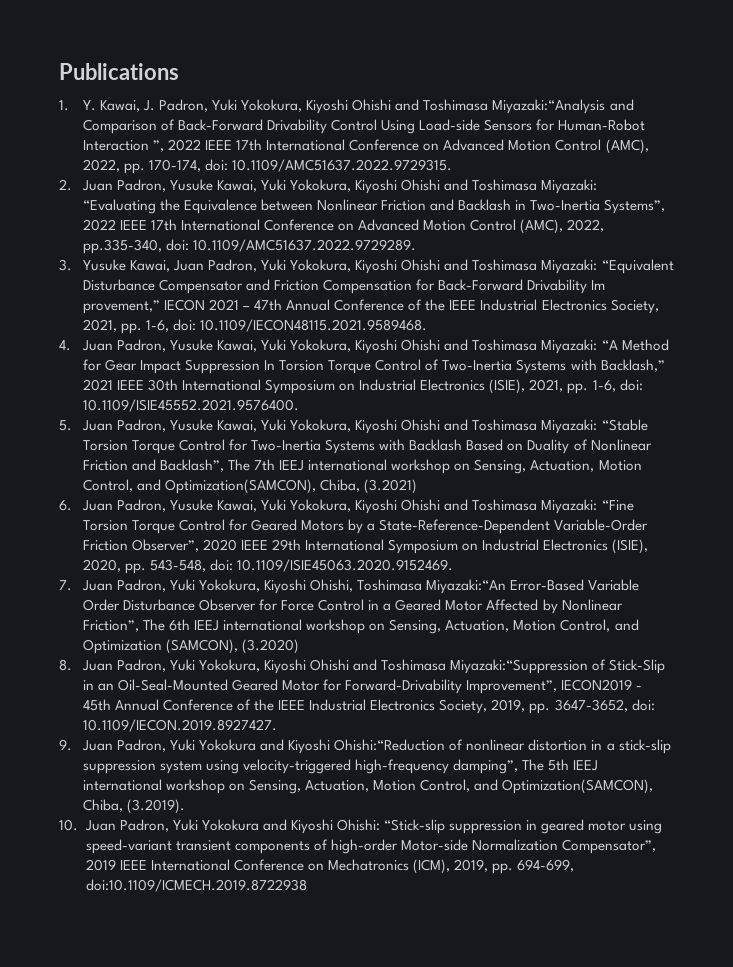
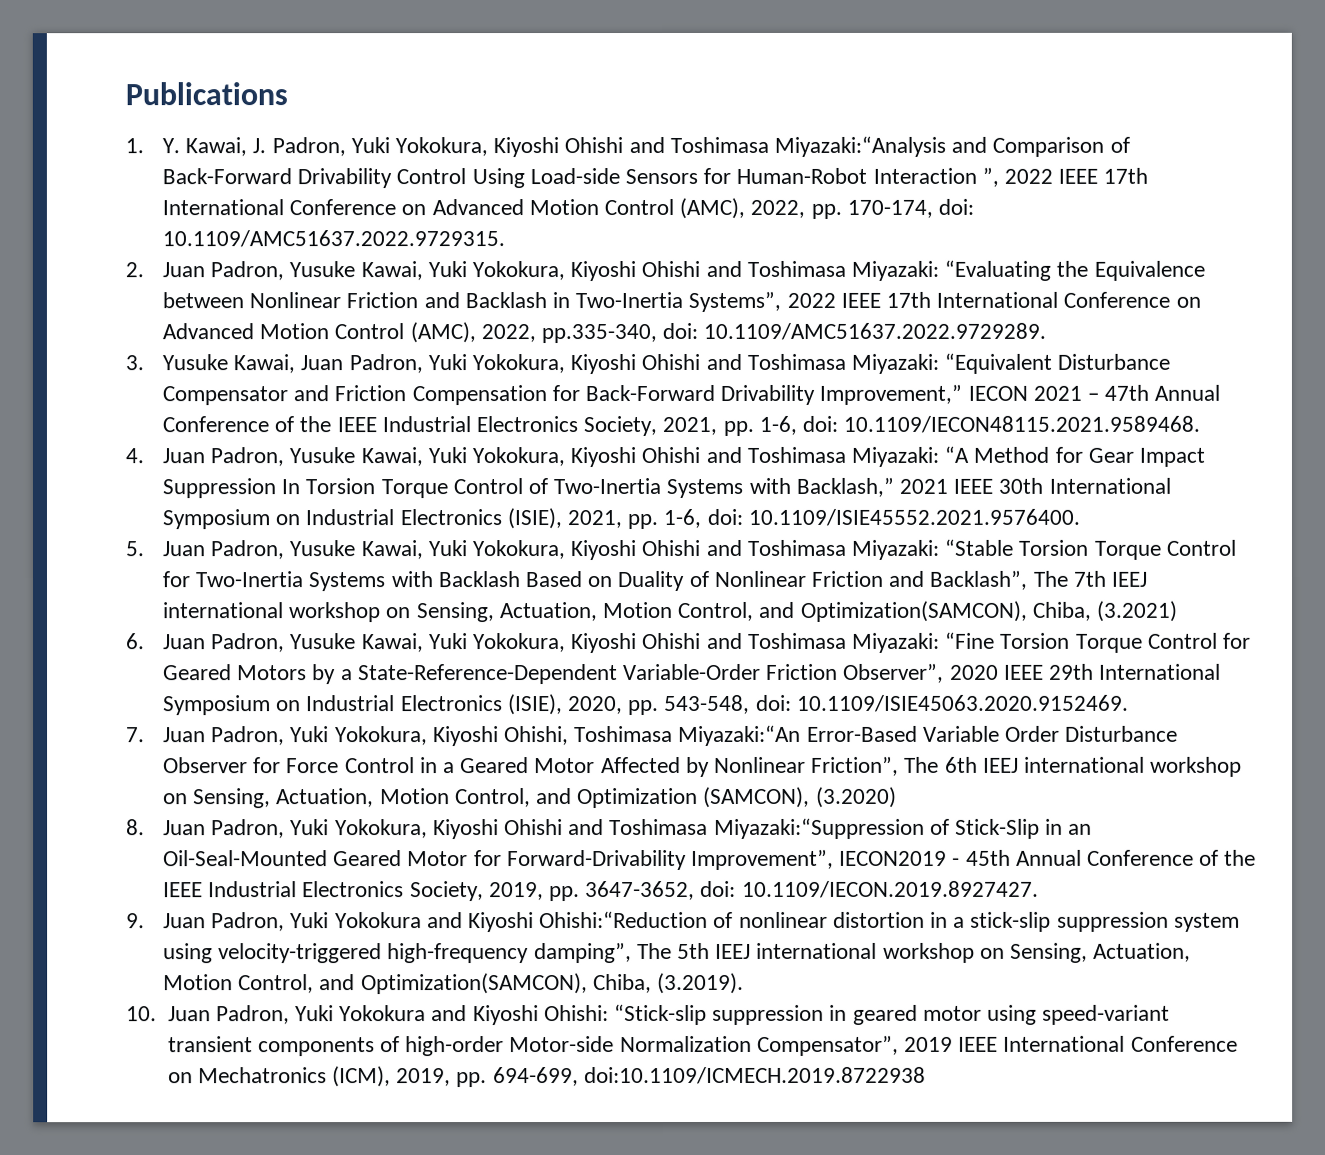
- 3. Yusuke Kawai, Juan Padron, Yuki Yokokura, Kiyoshi Ohishi and Toshimasa Miyazaki: “Equivalent Disturbance Compensator and Friction Compensation for Back-Forward Drivability Im provement,” IECON 2021 – 47th Annual Conference of the IEEE Industrial Electronics Society, 2021, pp. 1-6, doi: 10.1109/IECON48115.2021.9589468.
+ 3. Yusuke Kawai, Juan Padron, Yuki Yokokura, Kiyoshi Ohishi and Toshimasa Miyazaki: “Equivalent Disturbance Compensator and Friction Compensation for Back-Forward Drivability Improvement,” IECON 2021 – 47th Annual Conference of the IEEE Industrial Electronics Society, 2021, pp. 1-6, doi: 10.1109/IECON48115.2021.9589468.

